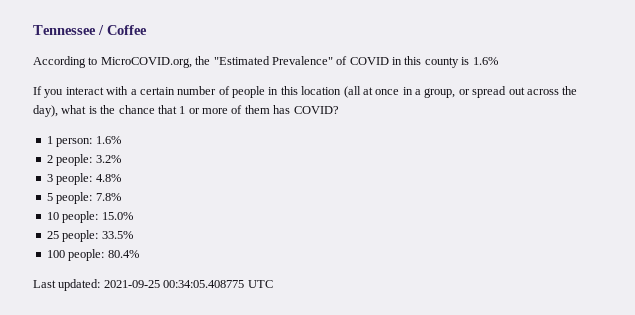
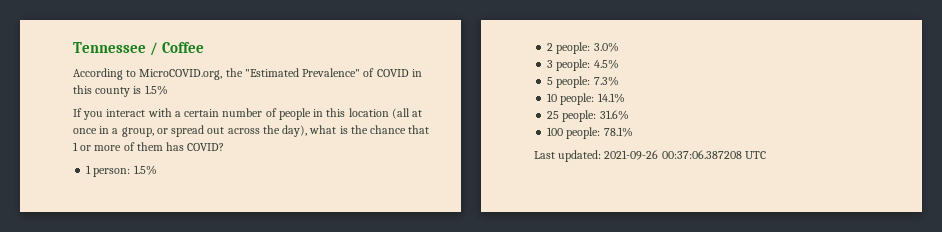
- According to MicroCOVID.org, the "Estimated Prevalence" of COVID in this county is 1.6%
+ According to MicroCOVID.org, the "Estimated Prevalence" of COVID in this county is 1.5%
- 1 person: 1.6%
+ 1 person: 1.5%
- 2 people: 3.2%
+ 2 people: 3.0%
- 3 people: 4.8%
+ 3 people: 4.5%
- 5 people: 7.8%
+ 5 people: 7.3%
- 10 people: 15.0%
+ 10 people: 14.1%
- 25 people: 33.5%
+ 25 people: 31.6%
- 100 people: 80.4%
+ 100 people: 78.1%
- Last updated: 2021-09-25 00:34:05.408775 UTC
+ Last updated: 2021-09-26 00:37:06.387208 UTC

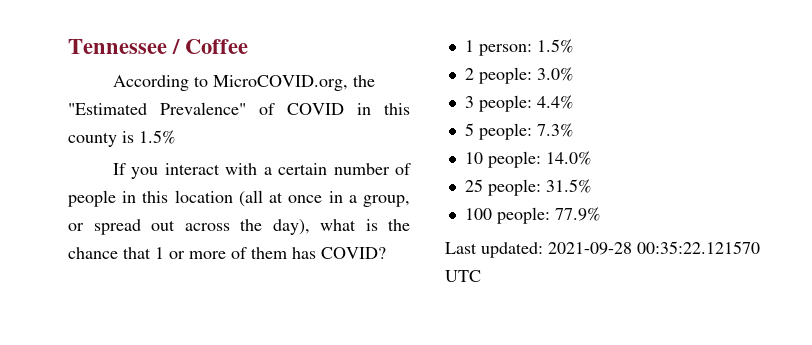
- 3 people: 4.5%
+ 3 people: 4.4%
- 10 people: 14.1%
+ 10 people: 14.0%
- 25 people: 31.6%
+ 25 people: 31.5%
- 100 people: 78.1%
+ 100 people: 77.9%
- Last updated: 2021-09-26 00:37:06.387208 UTC
+ Last updated: 2021-09-28 00:35:22.121570 UTC

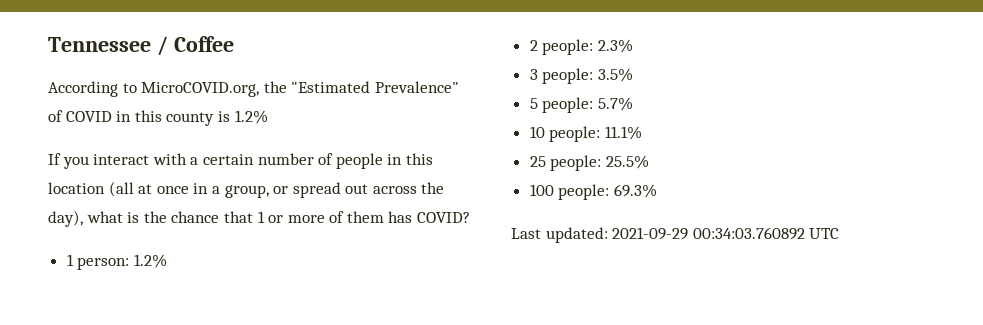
- According to MicroCOVID.org, the "Estimated Prevalence" of COVID in this county is 1.5%
+ According to MicroCOVID.org, the "Estimated Prevalence" of COVID in this county is 1.2%
- 1 person: 1.5%
+ 1 person: 1.2%
- 2 people: 3.0%
+ 2 people: 2.3%
- 3 people: 4.4%
+ 3 people: 3.5%
- 5 people: 7.3%
+ 5 people: 5.7%
- 10 people: 14.0%
+ 10 people: 11.1%
- 25 people: 31.5%
+ 25 people: 25.5%
- 100 people: 77.9%
+ 100 people: 69.3%
- Last updated: 2021-09-28 00:35:22.121570 UTC
+ Last updated: 2021-09-29 00:34:03.760892 UTC

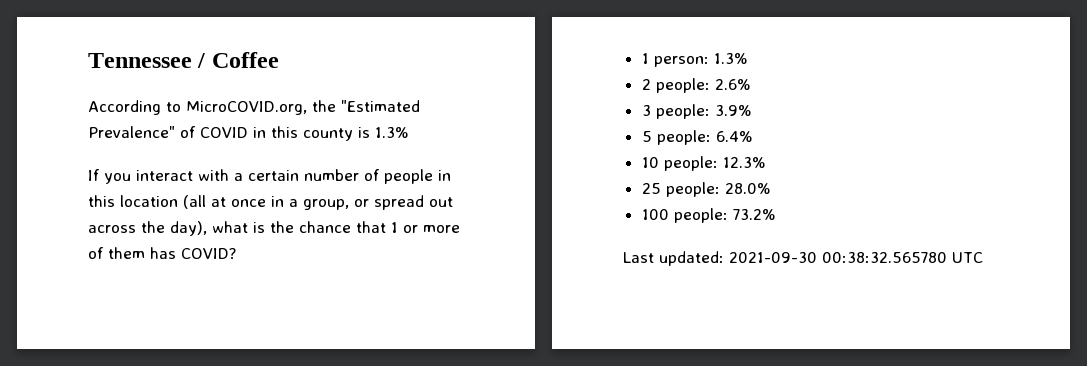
- According to MicroCOVID.org, the "Estimated Prevalence" of COVID in this county is 1.2%
+ According to MicroCOVID.org, the "Estimated Prevalence" of COVID in this county is 1.3%
- 1 person: 1.2%
+ 1 person: 1.3%
- 2 people: 2.3%
+ 2 people: 2.6%
- 3 people: 3.5%
+ 3 people: 3.9%
- 5 people: 5.7%
+ 5 people: 6.4%
- 10 people: 11.1%
+ 10 people: 12.3%
- 25 people: 25.5%
+ 25 people: 28.0%
- 100 people: 69.3%
+ 100 people: 73.2%
- Last updated: 2021-09-29 00:34:03.760892 UTC
+ Last updated: 2021-09-30 00:38:32.565780 UTC

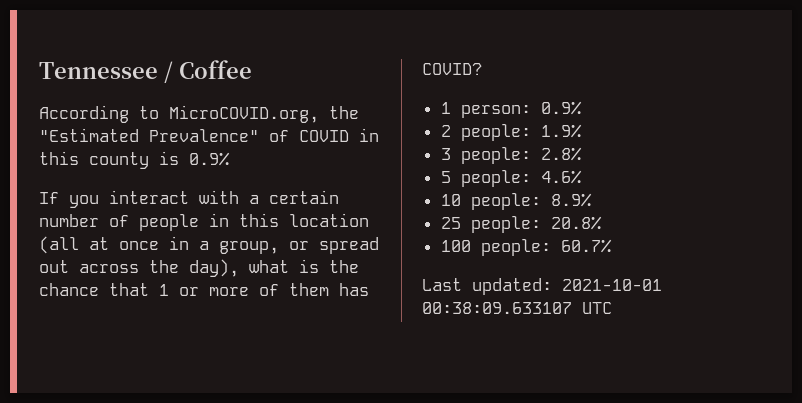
- According to MicroCOVID.org, the "Estimated Prevalence" of COVID in this county is 1.3%
+ According to MicroCOVID.org, the "Estimated Prevalence" of COVID in this county is 0.9%
- 1 person: 1.3%
+ 1 person: 0.9%
- 2 people: 2.6%
+ 2 people: 1.9%
- 3 people: 3.9%
+ 3 people: 2.8%
- 5 people: 6.4%
+ 5 people: 4.6%
- 10 people: 12.3%
+ 10 people: 8.9%
- 25 people: 28.0%
+ 25 people: 20.8%
- 100 people: 73.2%
+ 100 people: 60.7%
- Last updated: 2021-09-30 00:38:32.565780 UTC
+ Last updated: 2021-10-01 00:38:09.633107 UTC

